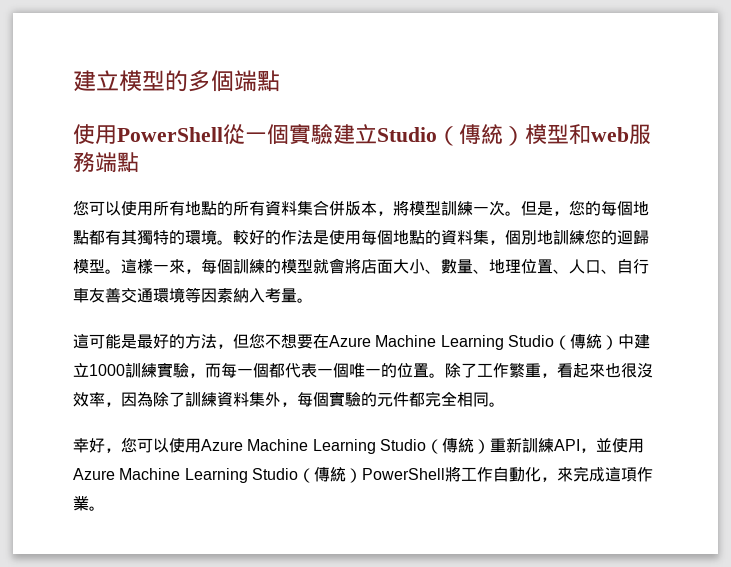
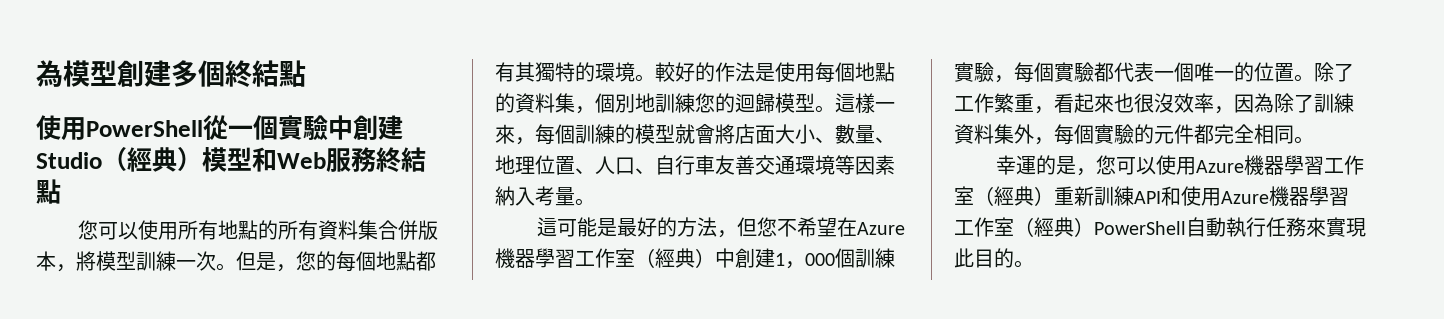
- 建立模型的多個端點
+ 為模型創建多個終結點
- 使用PowerShell從一個實驗建立Studio（傳統）模型和web服務端點
+ 使用PowerShell從一個實驗中創建Studio（經典）模型和Web服務終結點
- 這可能是最好的方法，但您不想要在Azure Machine Learning Studio（傳統）中建立1000訓練實驗，而每一個都代表一個唯一的位置。
+ 這可能是最好的方法，但您不希望在Azure機器學習工作室（經典）中創建1，000個訓練實驗，每個實驗都代表一個唯一的位置。
- 幸好，您可以使用Azure Machine Learning Studio（傳統）重新訓練API，並使用Azure Machine Learning Studio（傳統）PowerShell將工作自動化，來完成這項作業。
+ 幸運的是，您可以使用Azure機器學習工作室（經典）重新訓練API和使用Azure機器學習工作室（經典）PowerShell自動執行任務來實現此目的。

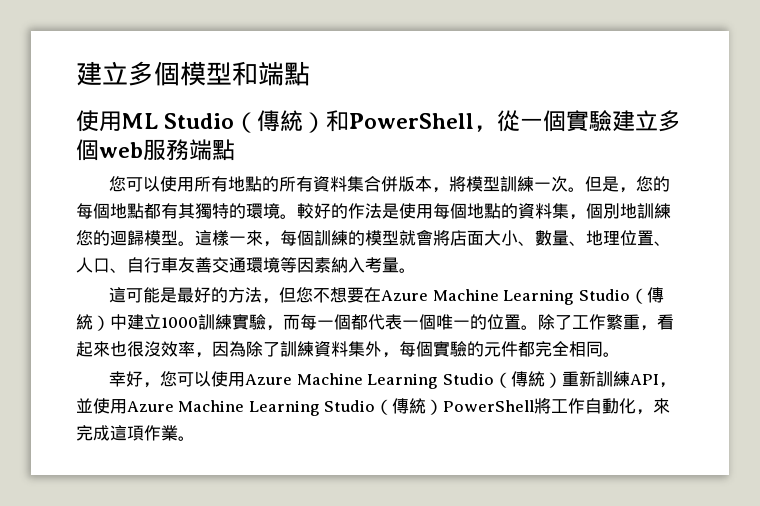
- 為模型創建多個終結點
- 使用PowerShell從一個實驗中創建Studio（經典）模型和Web服務終結點
+ 建立多個模型和端點
+ 使用ML Studio（傳統）和PowerShell，從一個實驗建立多個web服務端點
- 這可能是最好的方法，但您不希望在Azure機器學習工作室（經典）中創建1，000個訓練實驗，每個實驗都代表一個唯一的位置。
+ 這可能是最好的方法，但您不想要在Azure Machine Learning Studio（傳統）中建立1000訓練實驗，而每一個都代表一個唯一的位置。
- 幸運的是，您可以使用Azure機器學習工作室（經典）重新訓練API和使用Azure機器學習工作室（經典）PowerShell自動執行任務來實現此目的。
+ 幸好，您可以使用Azure Machine Learning Studio（傳統）重新訓練API，並使用Azure Machine Learning Studio（傳統）PowerShell將工作自動化，來完成這項作業。

